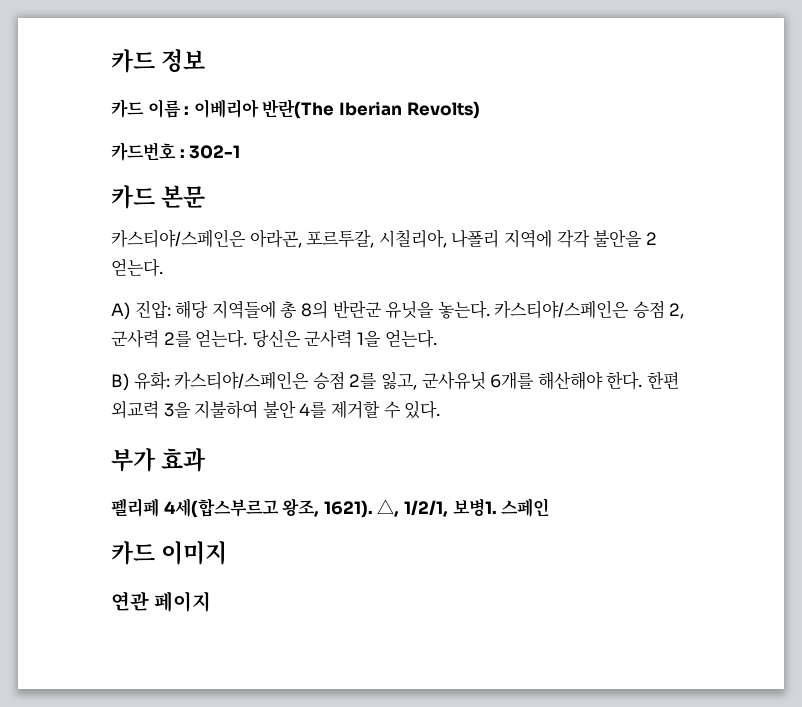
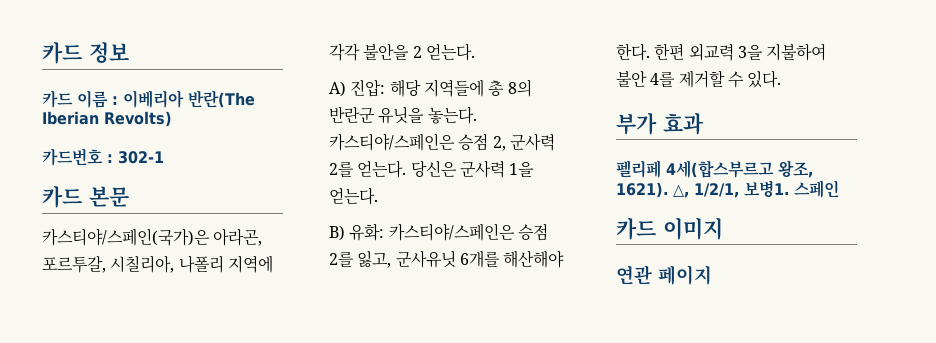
- 카스티야/스페인은 아라곤, 포르투갈, 시칠리아, 나폴리 지역에 각각 불안을 2 얻는다.
+ 카스티야/스페인(국가)은 아라곤, 포르투갈, 시칠리아, 나폴리 지역에 각각 불안을 2 얻는다.

